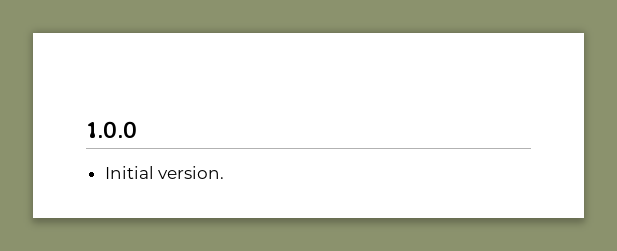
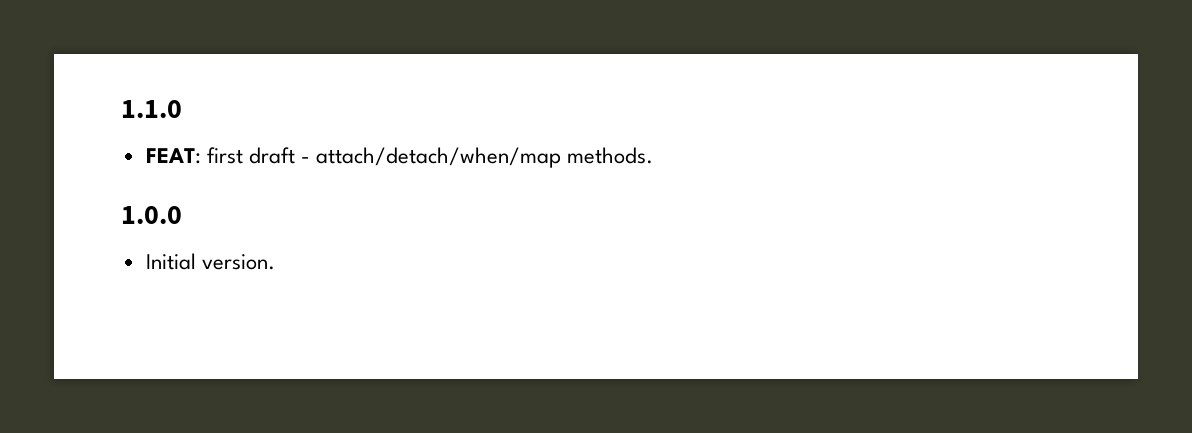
+ 1.1.0
+ FEAT: first draft - attach/detach/when/map methods.

